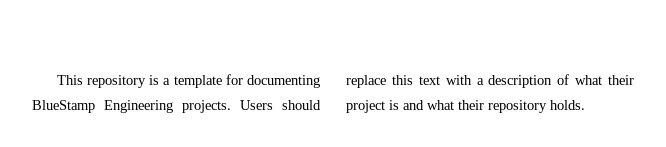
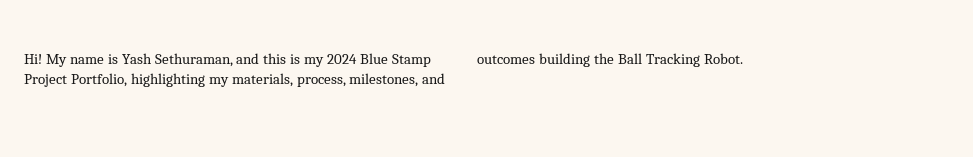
- This repository is a template for documenting BlueStamp Engineering projects. Users should replace this text with a description of what their project is and what their repository holds.
+ Hi! My name is Yash Sethuraman, and this is my 2024 Blue Stamp Project Portfolio, highlighting my materials, process, milestones, and outcomes building the Ball Tracking Robot.

